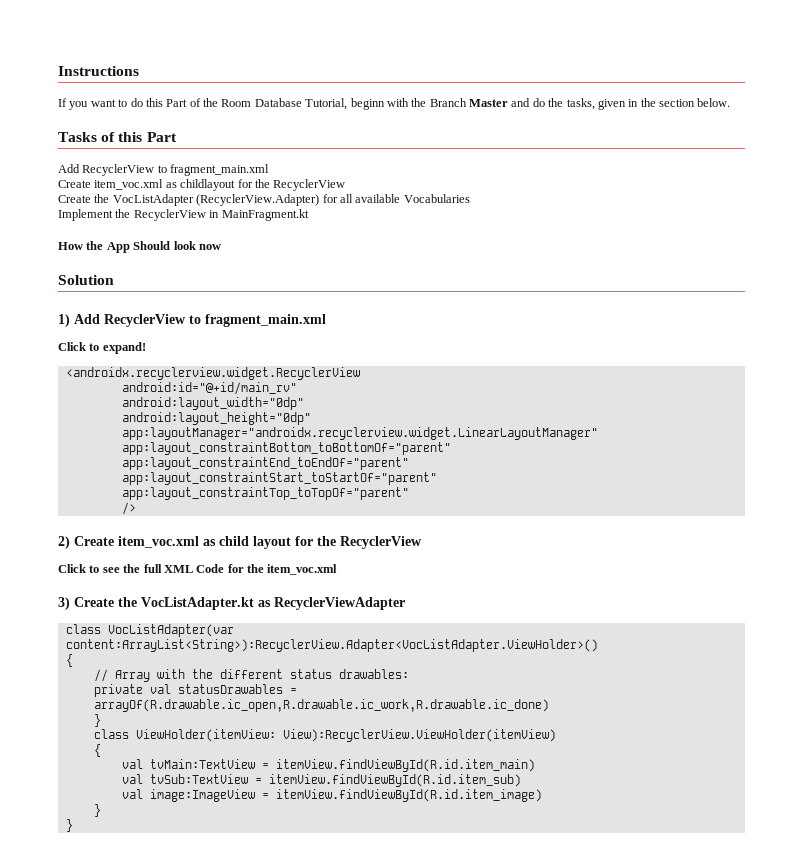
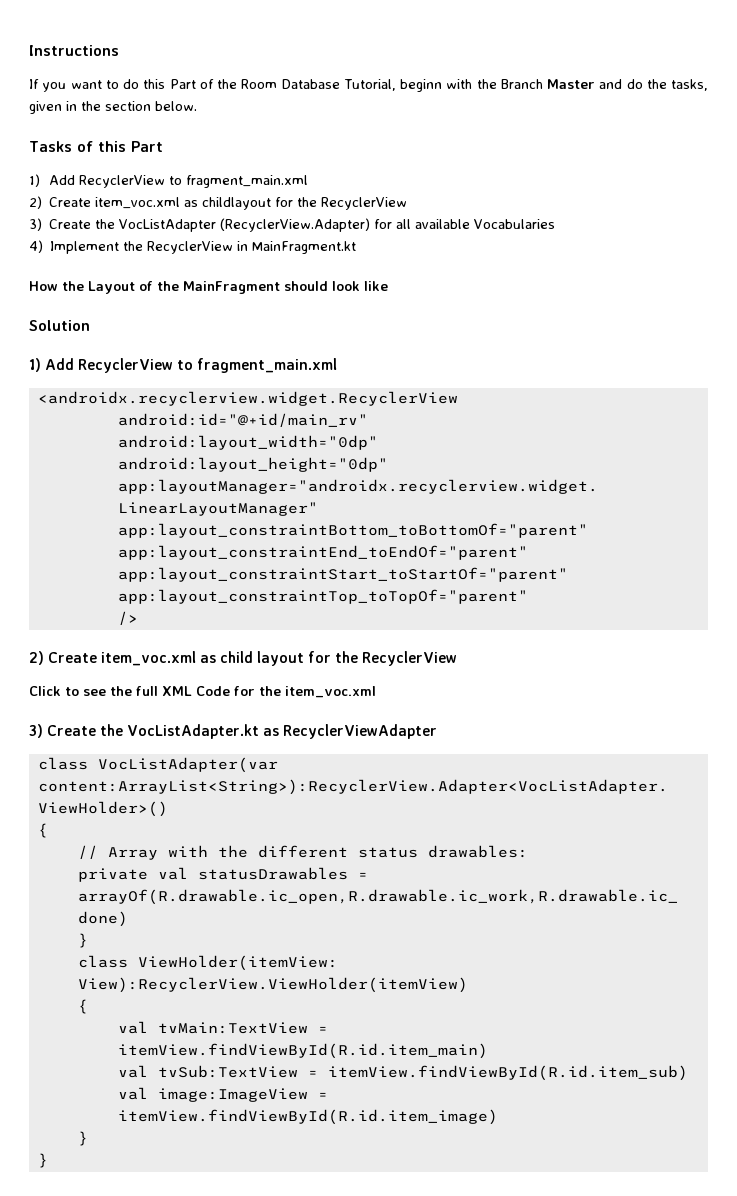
  Tasks of this Part
- Add RecyclerView to fragment_main.xml
- Create item_voc.xml as childlayout for the RecyclerView
+ 1) Add RecyclerView to fragment_main.xml
+ 2) Create item_voc.xml as childlayout for the RecyclerView
- Create the VocListAdapter (RecyclerView.Adapter) for all available Vocabularies
+ 3) Create the VocListAdapter (RecyclerView.Adapter) for all available Vocabularies
- Implement the RecyclerView in MainFragment.kt
+ 4) Implement the RecyclerView in MainFragment.kt
- How the App Should look now
+ How the Layout of the MainFragment should look like
- Click to expand!

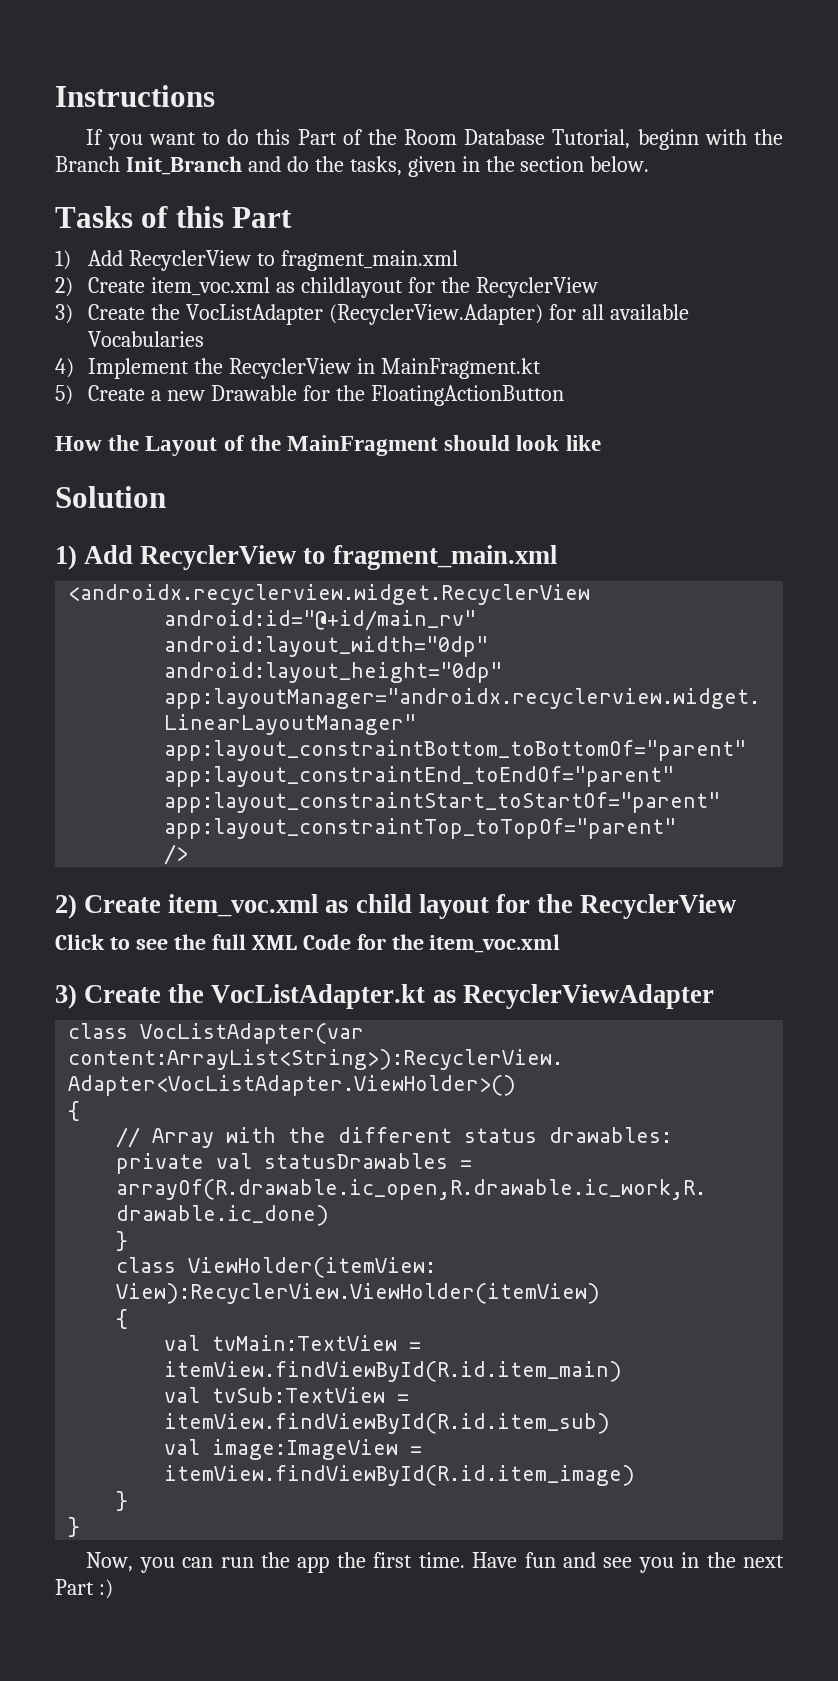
- If you want to do this Part of the Room Database Tutorial, beginn with the Branch Master and do the tasks, given in the section below.
+ If you want to do this Part of the Room Database Tutorial, beginn with the Branch Init_Branch and do the tasks, given in the section below.
+ 5) Create a new Drawable for the FloatingActionButton
+ Now, you can run the app the first time. Have fun and see you in the next Part :)

